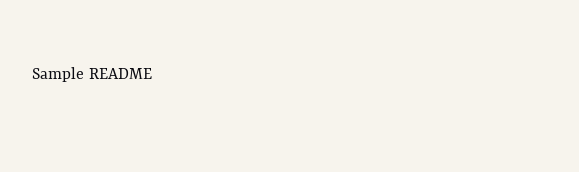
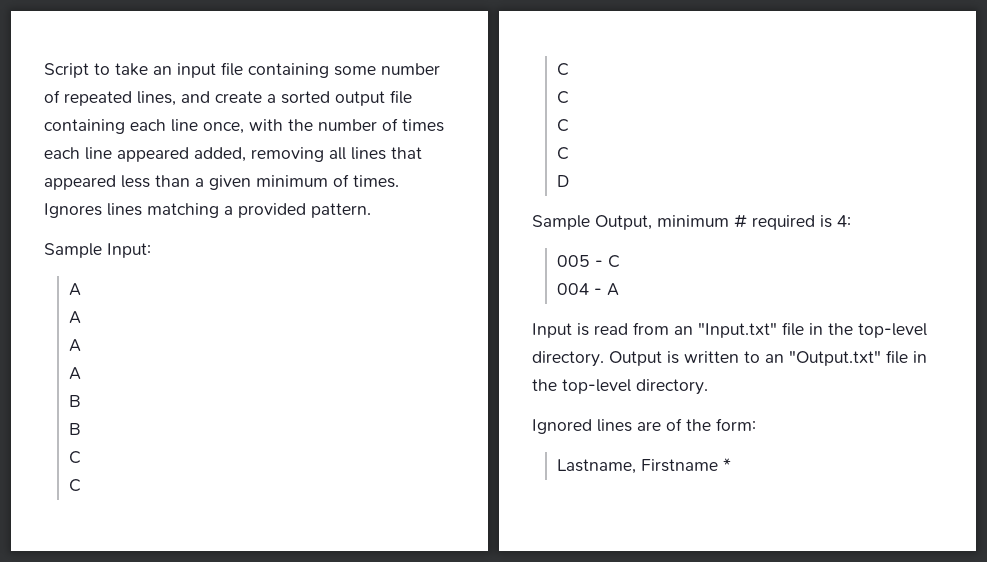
- Sample README
+ Script to take an input file containing some number of repeated lines, and create a sorted output file containing each line once, with the number of times each line appeared added, removing all lines that appeared less than a given minimum of times. Ignores lines matching a provided pattern.
+ Sample Input:
+ A
+ A
+ A
+ A
+ B
+ B
+ C
+ C
+ C
+ C
+ C
+ C
+ D
+ Sample Output, minimum # required is 4:
+ 005 - C
+ 004 - A
+ Input is read from an "Input.txt" file in the top-level directory. Output is written to an "Output.txt" file in the top-level directory.
+ Ignored lines are of the form:
+ Lastname, Firstname *

